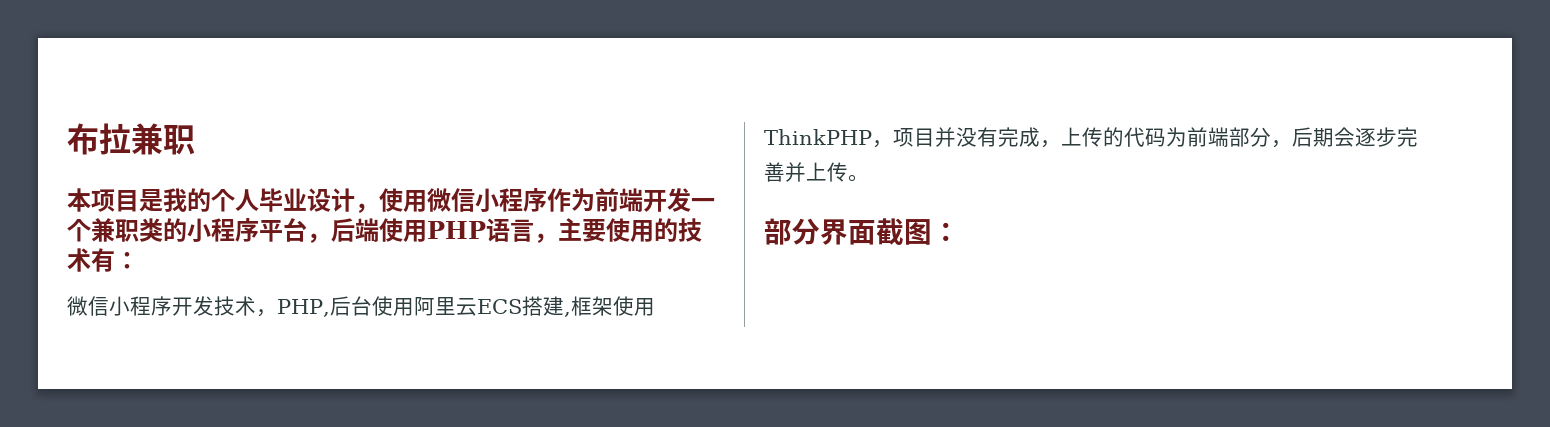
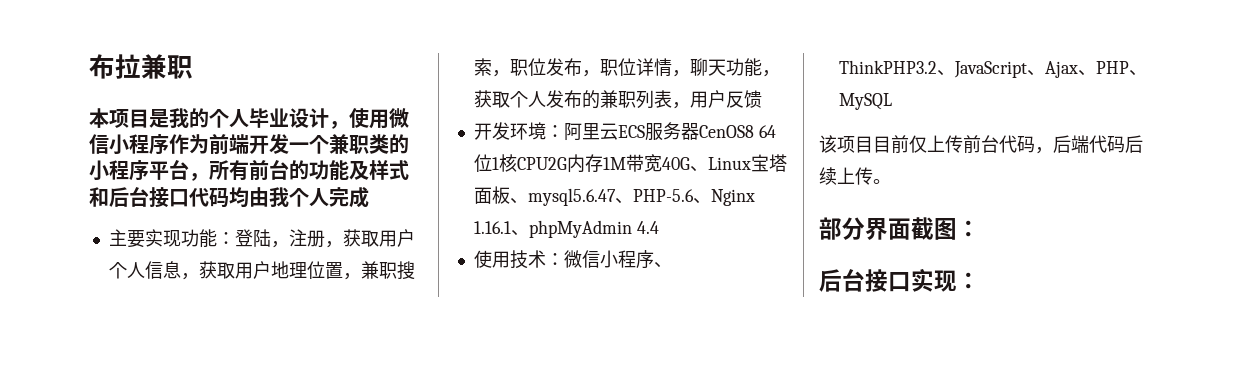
- 本项目是我的个人毕业设计，使用微信小程序作为前端开发一个兼职类的小程序平台，后端使用PHP语言，主要使用的技术有：
- 微信小程序开发技术，PHP,后台使用阿里云ECS搭建,框架使用ThinkPHP，项目并没有完成，上传的代码为前端部分，后期会逐步完善并上传。
+ 本项目是我的个人毕业设计，使用微信小程序作为前端开发一个兼职类的小程序平台，所有前台的功能及样式和后台接口代码均由我个人完成
+ 主要实现功能：登陆，注册，获取用户个人信息，获取用户地理位置，兼职搜索，职位发布，职位详情，聊天功能，获取个人发布的兼职列表，用户反馈
+ 开发环境：阿里云ECS服务器CenOS8 64位1核CPU2G内存1M带宽40G、Linux宝塔面板、mysql5.6.47、PHP-5.6、Nginx 1.16.1、phpMyAdmin 4.4
+ 使用技术：微信小程序、ThinkPHP3.2、JavaScript、Ajax、PHP、MySQL
+ 该项目目前仅上传前台代码，后端代码后续上传。
+ 后台接口实现：

